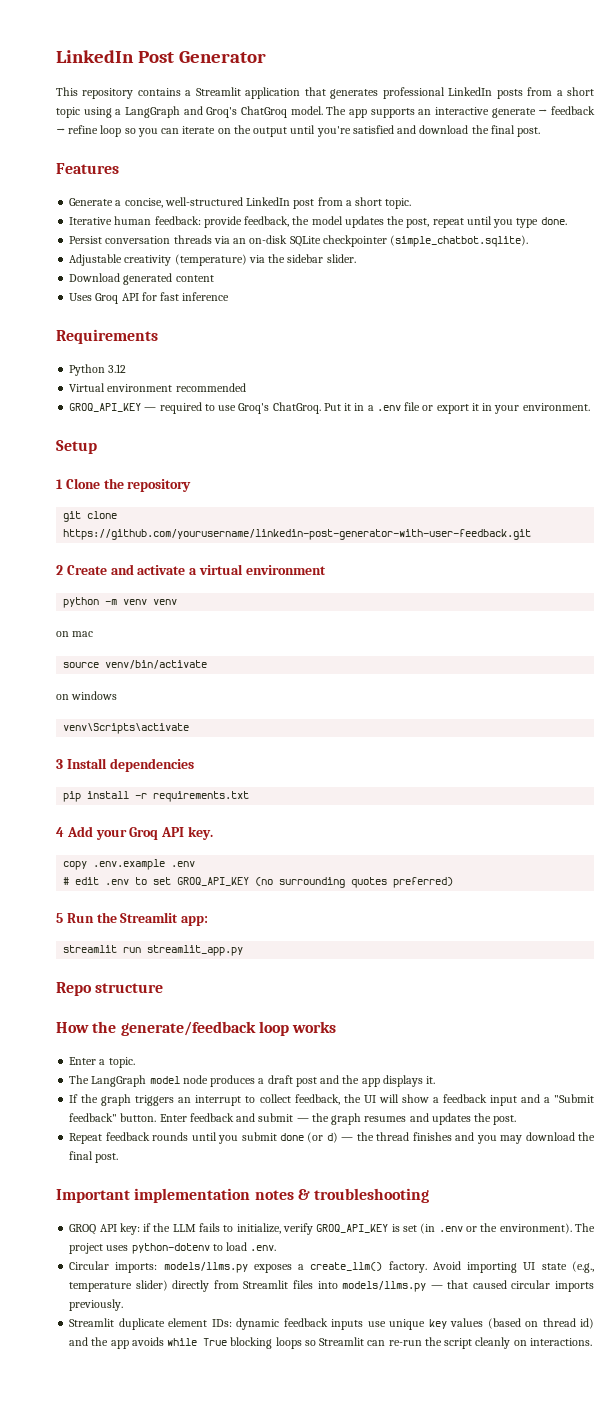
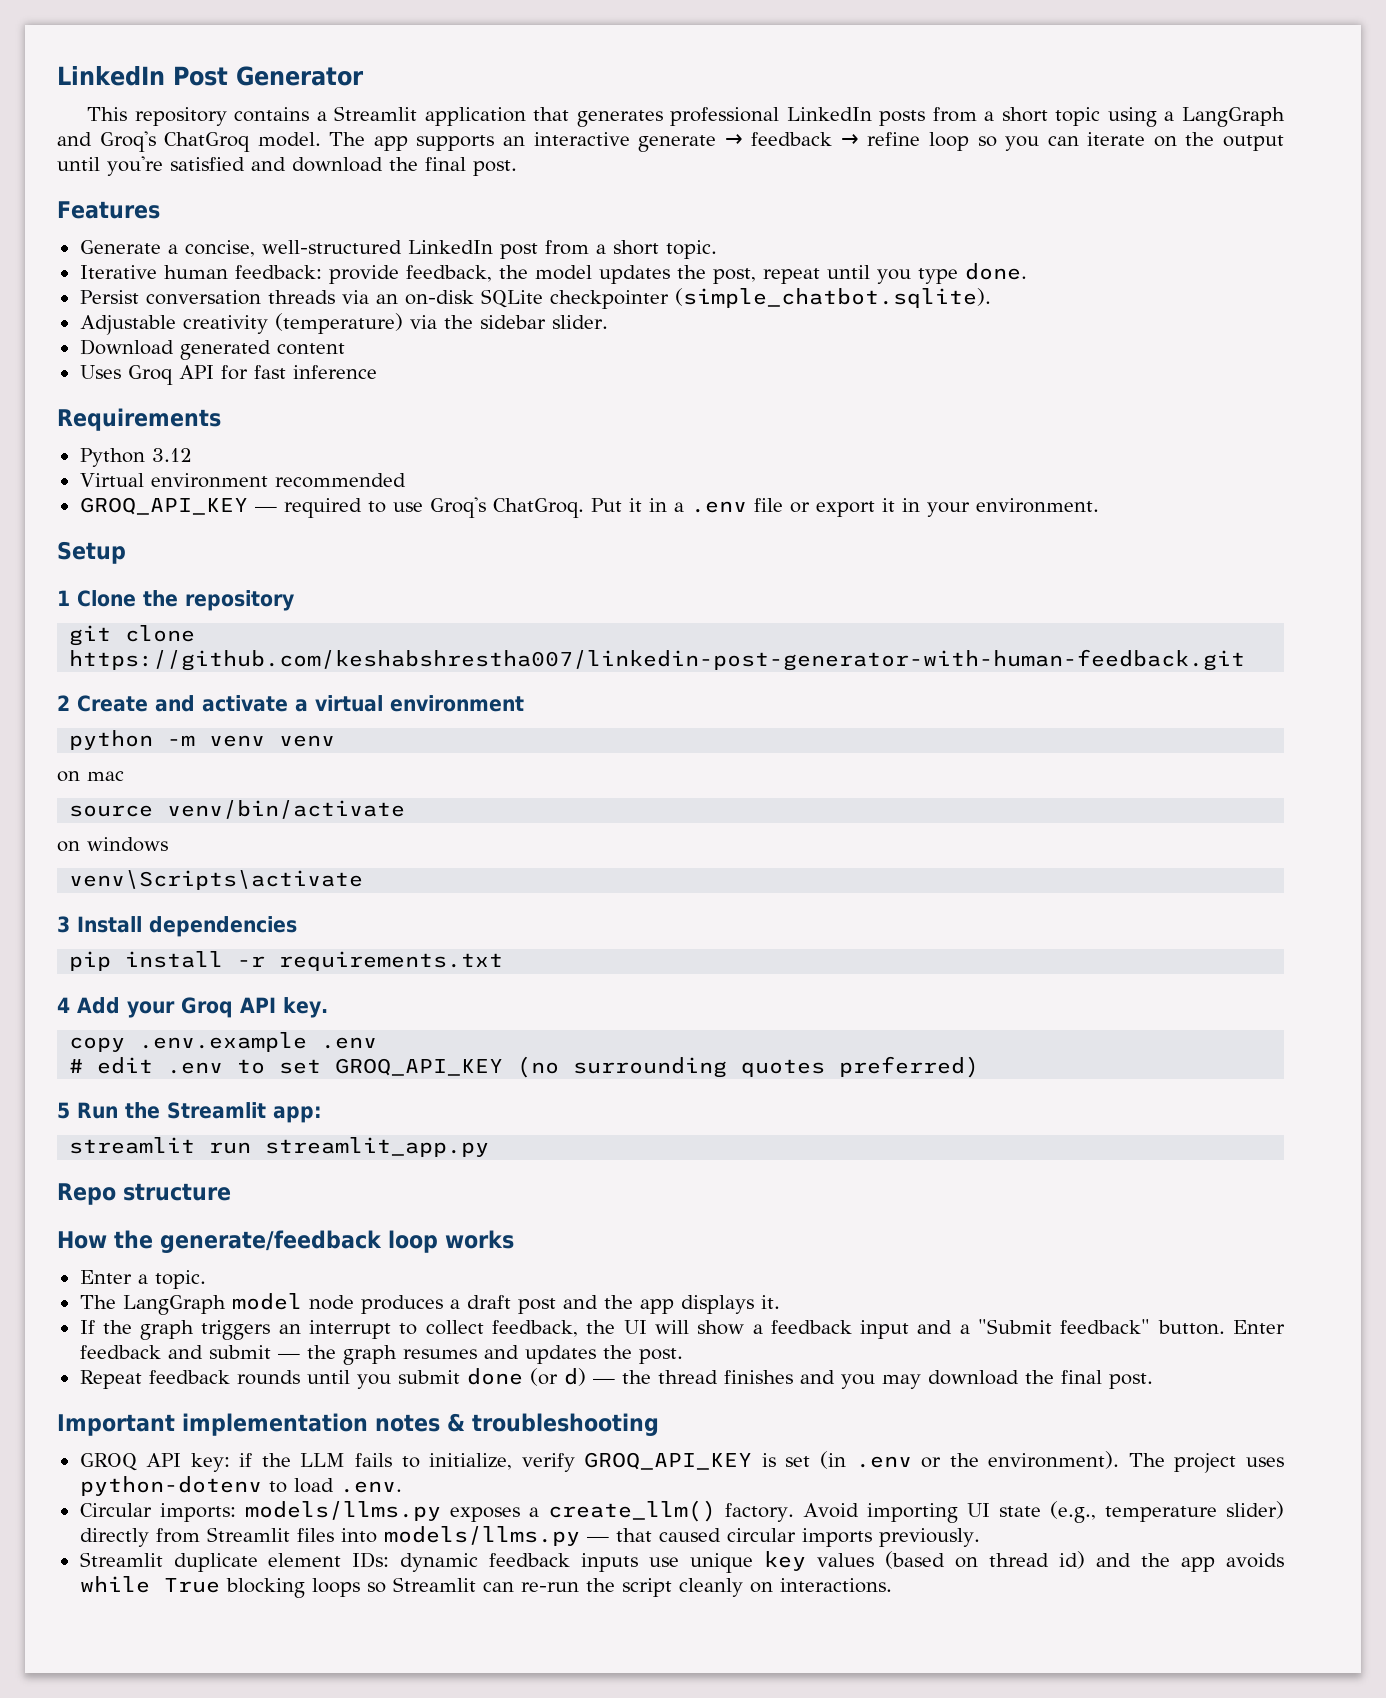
- git clone https://github.com/yourusername/linkedin-post-generator-with-user-feedback.git
+ git clone https://github.com/keshabshrestha007/linkedin-post-generator-with-human-feedback.git

